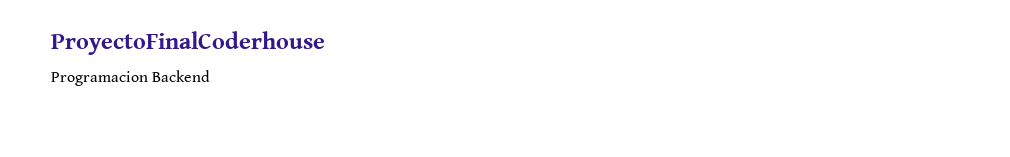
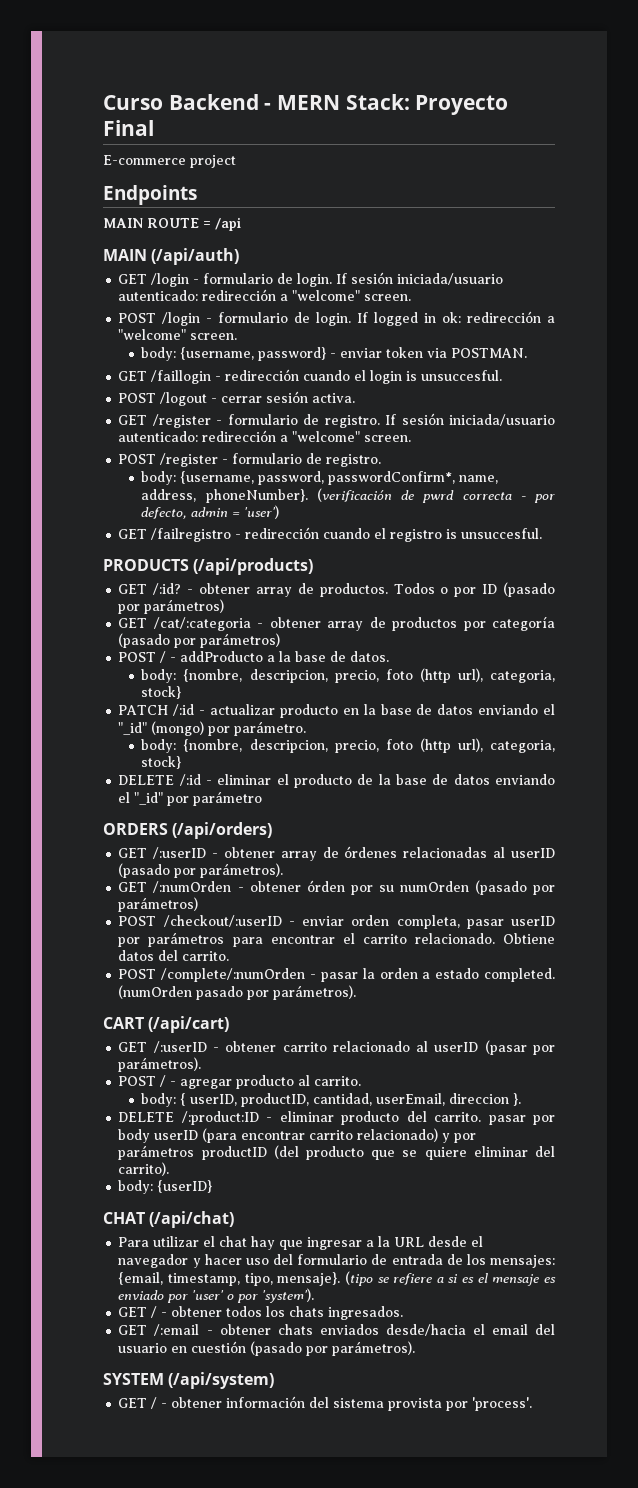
- ProyectoFinalCoderhouse
- Programacion Backend
+ Curso Backend - MERN Stack: Proyecto Final
+ E-commerce project
+ Endpoints
+ MAIN ROUTE = /api
+ MAIN (/api/auth)
+ GET /login - formulario de login. If sesión iniciada/usuario autenticado: redirección a "welcome" screen.
+ POST /login - formulario de login. If logged in ok: redirección a "welcome" screen.
+ body: {username, password} - enviar token via POSTMAN.
+ GET /faillogin - redirección cuando el login is unsuccesful.
+ POST /logout - cerrar sesión activa.
+ GET /register - formulario de registro. If sesión iniciada/usuario autenticado: redirección a "welcome" screen.
+ POST /register - formulario de registro.
+ body: {username, password, passwordConfirm*, name, address, phoneNumber}. (verificación de pwrd correcta - por defecto, admin = 'user')
+ GET /failregistro - redirección cuando el registro is unsuccesful.
+ PRODUCTS (/api/products)
+ GET /:id? - obtener array de productos. Todos o por ID (pasado por parámetros)
+ GET /cat/:categoria - obtener array de productos por categoría (pasado por parámetros)
+ POST / - addProducto a la base de datos.
+ body: {nombre, descripcion, precio, foto (http url), categoria, stock}
+ PATCH /:id - actualizar producto en la base de datos enviando el "_id" (mongo) por parámetro.
+ body: {nombre, descripcion, precio, foto (http url), categoria, stock}
+ DELETE /:id - eliminar el producto de la base de datos enviando el "_id" por parámetro
+ ORDERS (/api/orders)
+ GET /:userID - obtener array de órdenes relacionadas al userID (pasado por parámetros).
+ GET /:numOrden - obtener órden por su numOrden (pasado por parámetros)
+ POST /checkout/:userID - enviar orden completa, pasar userID por parámetros para encontrar el carrito relacionado. Obtiene datos del carrito.
+ POST /complete/:numOrden - pasar la orden a estado completed. (numOrden pasado por parámetros).
+ CART (/api/cart)
+ GET /:userID - obtener carrito relacionado al userID (pasar por parámetros).
+ POST / - agregar producto al carrito.
+ body: { userID, productID, cantidad, userEmail, direccion }.
+ DELETE /:product:ID - eliminar producto del carrito. pasar por body userID (para encontrar carrito relacionado) y por parámetros productID (del producto que se quiere eliminar del carrito).
+ body: {userID}
+ CHAT (/api/chat)
+ Para utilizar el chat hay que ingresar a la URL desde el navegador y hacer uso del formulario de entrada de los mensajes: {email, timestamp, tipo, mensaje}. (tipo se refiere a si es el mensaje es enviado por 'user' o por 'system').
+ GET / - obtener todos los chats ingresados.
+ GET /:email - obtener chats enviados desde/hacia el email del usuario en cuestión (pasado por parámetros).
+ SYSTEM (/api/system)
+ GET / - obtener información del sistema provista por 'process'.

